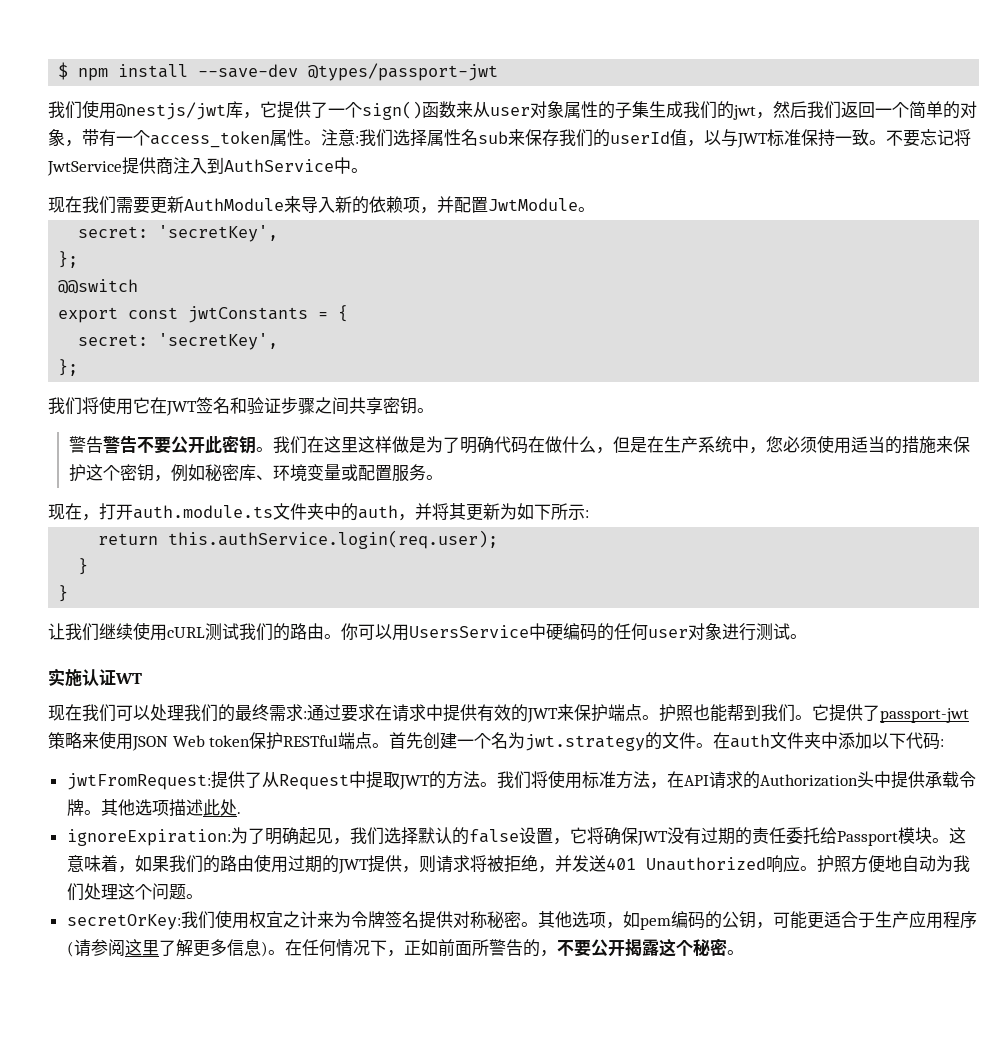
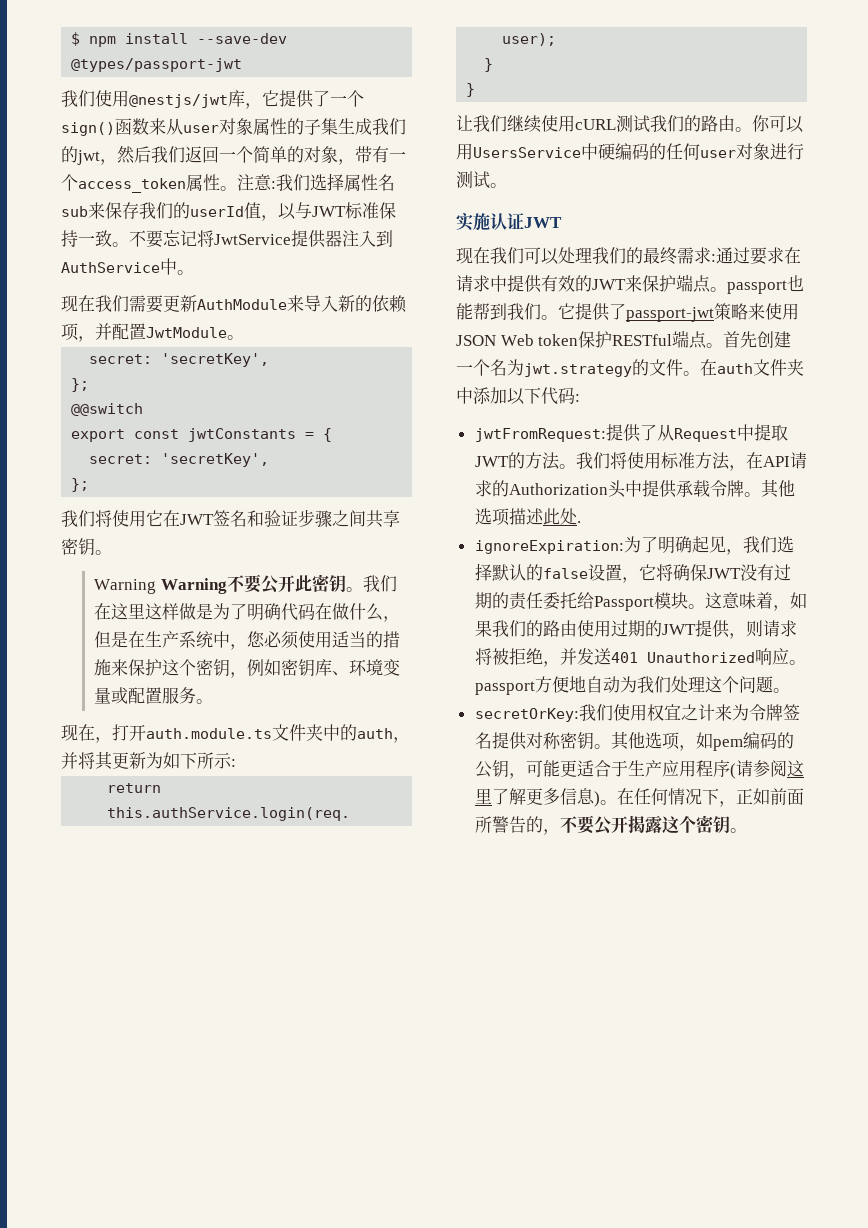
- 不要忘记将JwtService提供商注入到AuthService中。
+ 不要忘记将JwtService提供器注入到AuthService中。
- 警告警告不要公开此密钥。
+ Warning Warning不要公开此密钥。
- 我们在这里这样做是为了明确代码在做什么，但是在生产系统中，您必须使用适当的措施来保护这个密钥，例如秘密库、环境变量或配置服务。
+ 我们在这里这样做是为了明确代码在做什么，但是在生产系统中，您必须使用适当的措施来保护这个密钥，例如密钥库、环境变量或配置服务。
- 实施认证WT
+ 实施认证JWT
- 现在我们可以处理我们的最终需求:通过要求在请求中提供有效的JWT来保护端点。护照也能帮到我们。
+ 现在我们可以处理我们的最终需求:通过要求在请求中提供有效的JWT来保护端点。passport也能帮到我们。
- 这意味着，如果我们的路由使用过期的JWT提供，则请求将被拒绝，并发送401 Unauthorized响应。护照方便地自动为我们处理这个问题。
+ 这意味着，如果我们的路由使用过期的JWT提供，则请求将被拒绝，并发送401 Unauthorized响应。passport方便地自动为我们处理这个问题。
- secretOrKey:我们使用权宜之计来为令牌签名提供对称秘密。
+ secretOrKey:我们使用权宜之计来为令牌签名提供对称密钥。
- 在任何情况下，正如前面所警告的，不要公开揭露这个秘密。
+ 在任何情况下，正如前面所警告的，不要公开揭露这个密钥。

